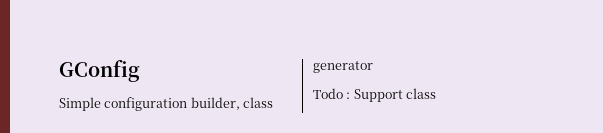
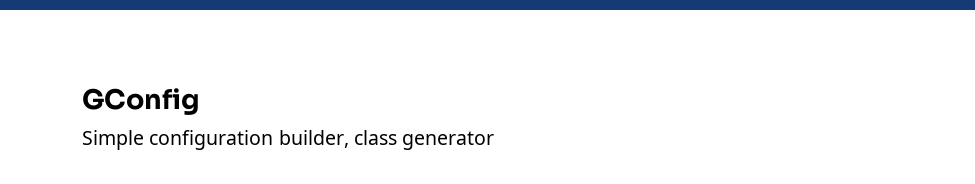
- Todo : Support class

